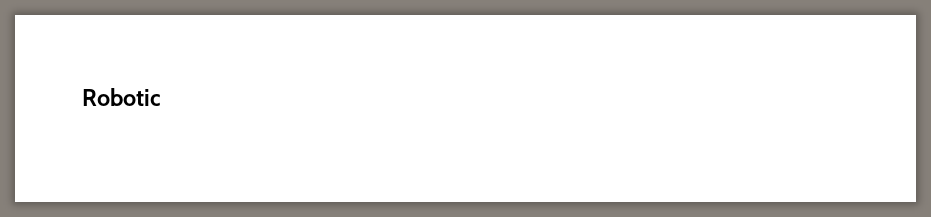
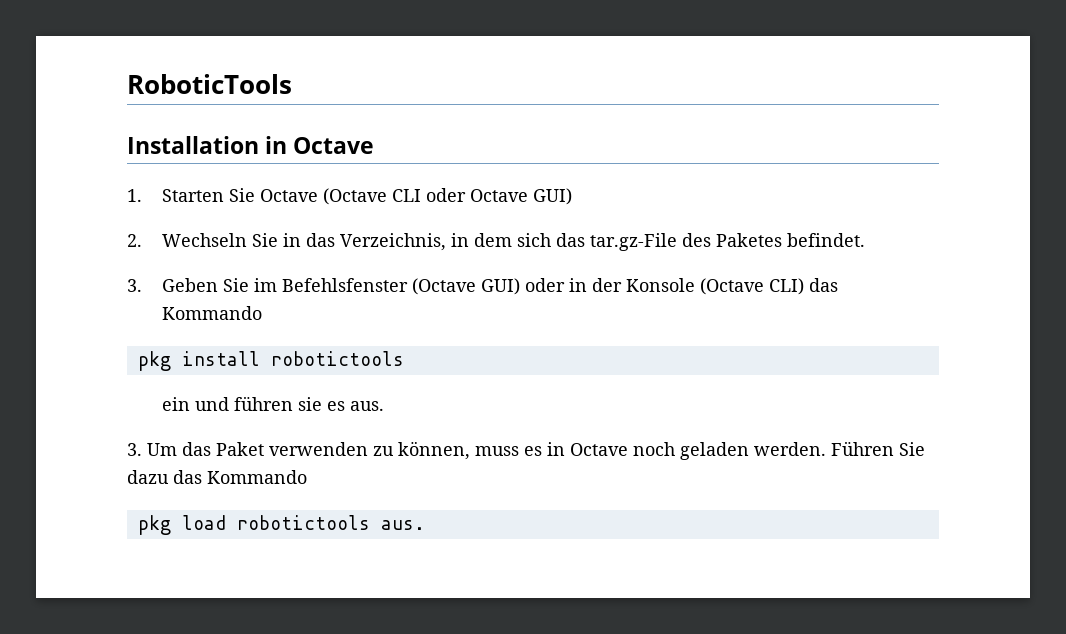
- Robotic
+ RoboticTools
+ Installation in Octave
+ 1. Starten Sie Octave (Octave CLI oder Octave GUI)
+ 2. Wechseln Sie in das Verzeichnis, in dem sich das tar.gz-File des Paketes befindet.
+ 3. Geben Sie im Befehlsfenster (Octave GUI) oder in der Konsole (Octave CLI) das Kommando
+ pkg install robotictools
+ ein und führen sie es aus.
+ 3. Um das Paket verwenden zu können, muss es in Octave noch geladen werden. Führen Sie dazu das Kommando
+ pkg load robotictools aus.

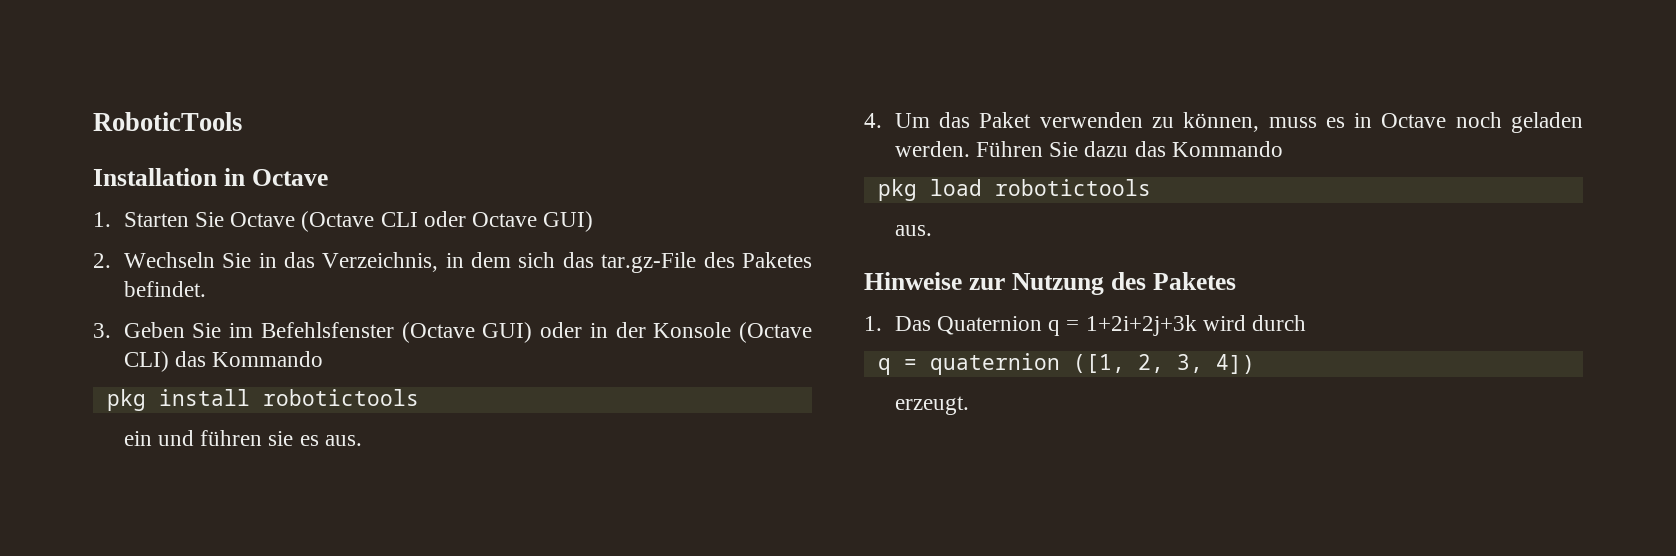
- 3. Um das Paket verwenden zu können, muss es in Octave noch geladen werden.
+ 4. Um das Paket verwenden zu können, muss es in Octave noch geladen werden.
- pkg load robotictools aus.
+ pkg load robotictools
+ aus.
+ Hinweise zur Nutzung des Paketes
+ 1. Das Quaternion q = 1+2i+2j+3k wird durch
+ q = quaternion ([1, 2, 3, 4])
+ erzeugt.

